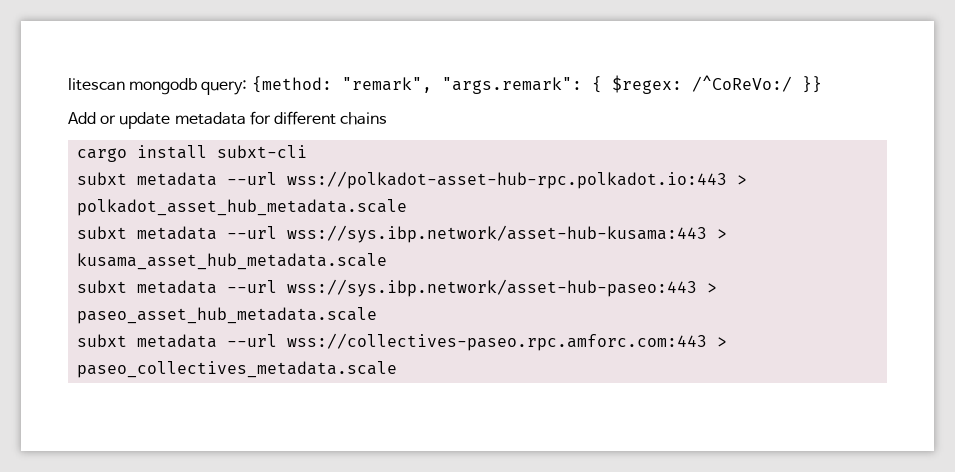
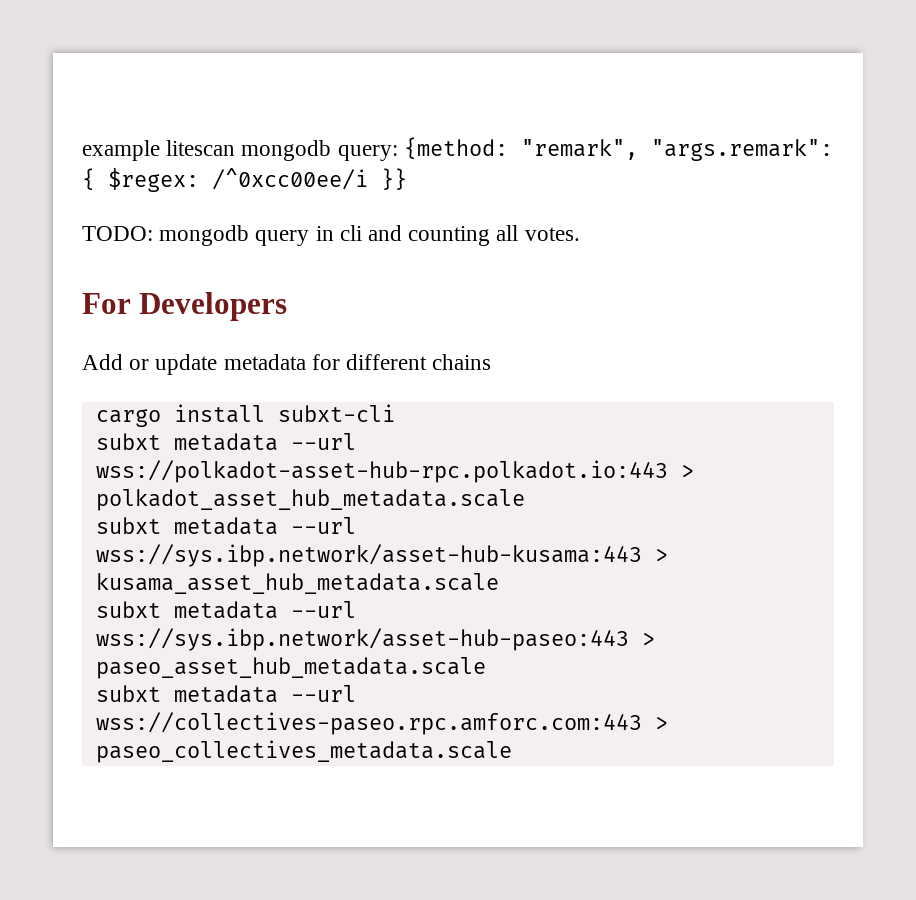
- litescan mongodb query: {method: "remark", "args.remark": { $regex: /^CoReVo:/ }}
+ example litescan mongodb query: {method: "remark", "args.remark": { $regex: /^0xcc00ee/i }}
+ TODO: mongodb query in cli and counting all votes.
+ For Developers

